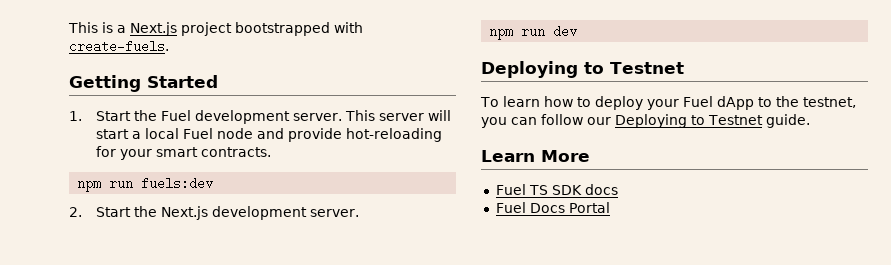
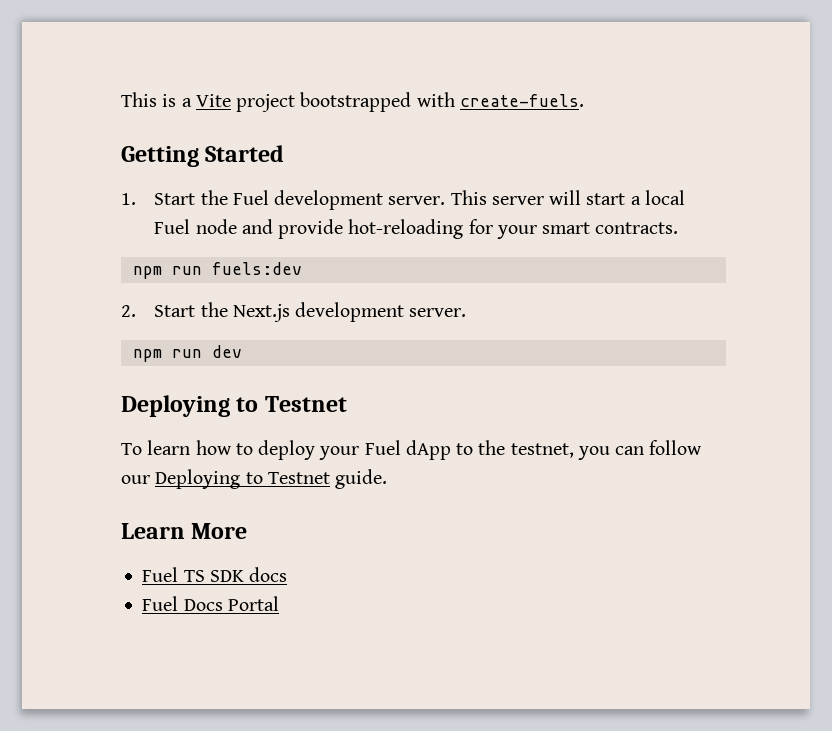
- This is a Next.js project bootstrapped with create-fuels.
+ This is a Vite project bootstrapped with create-fuels.

